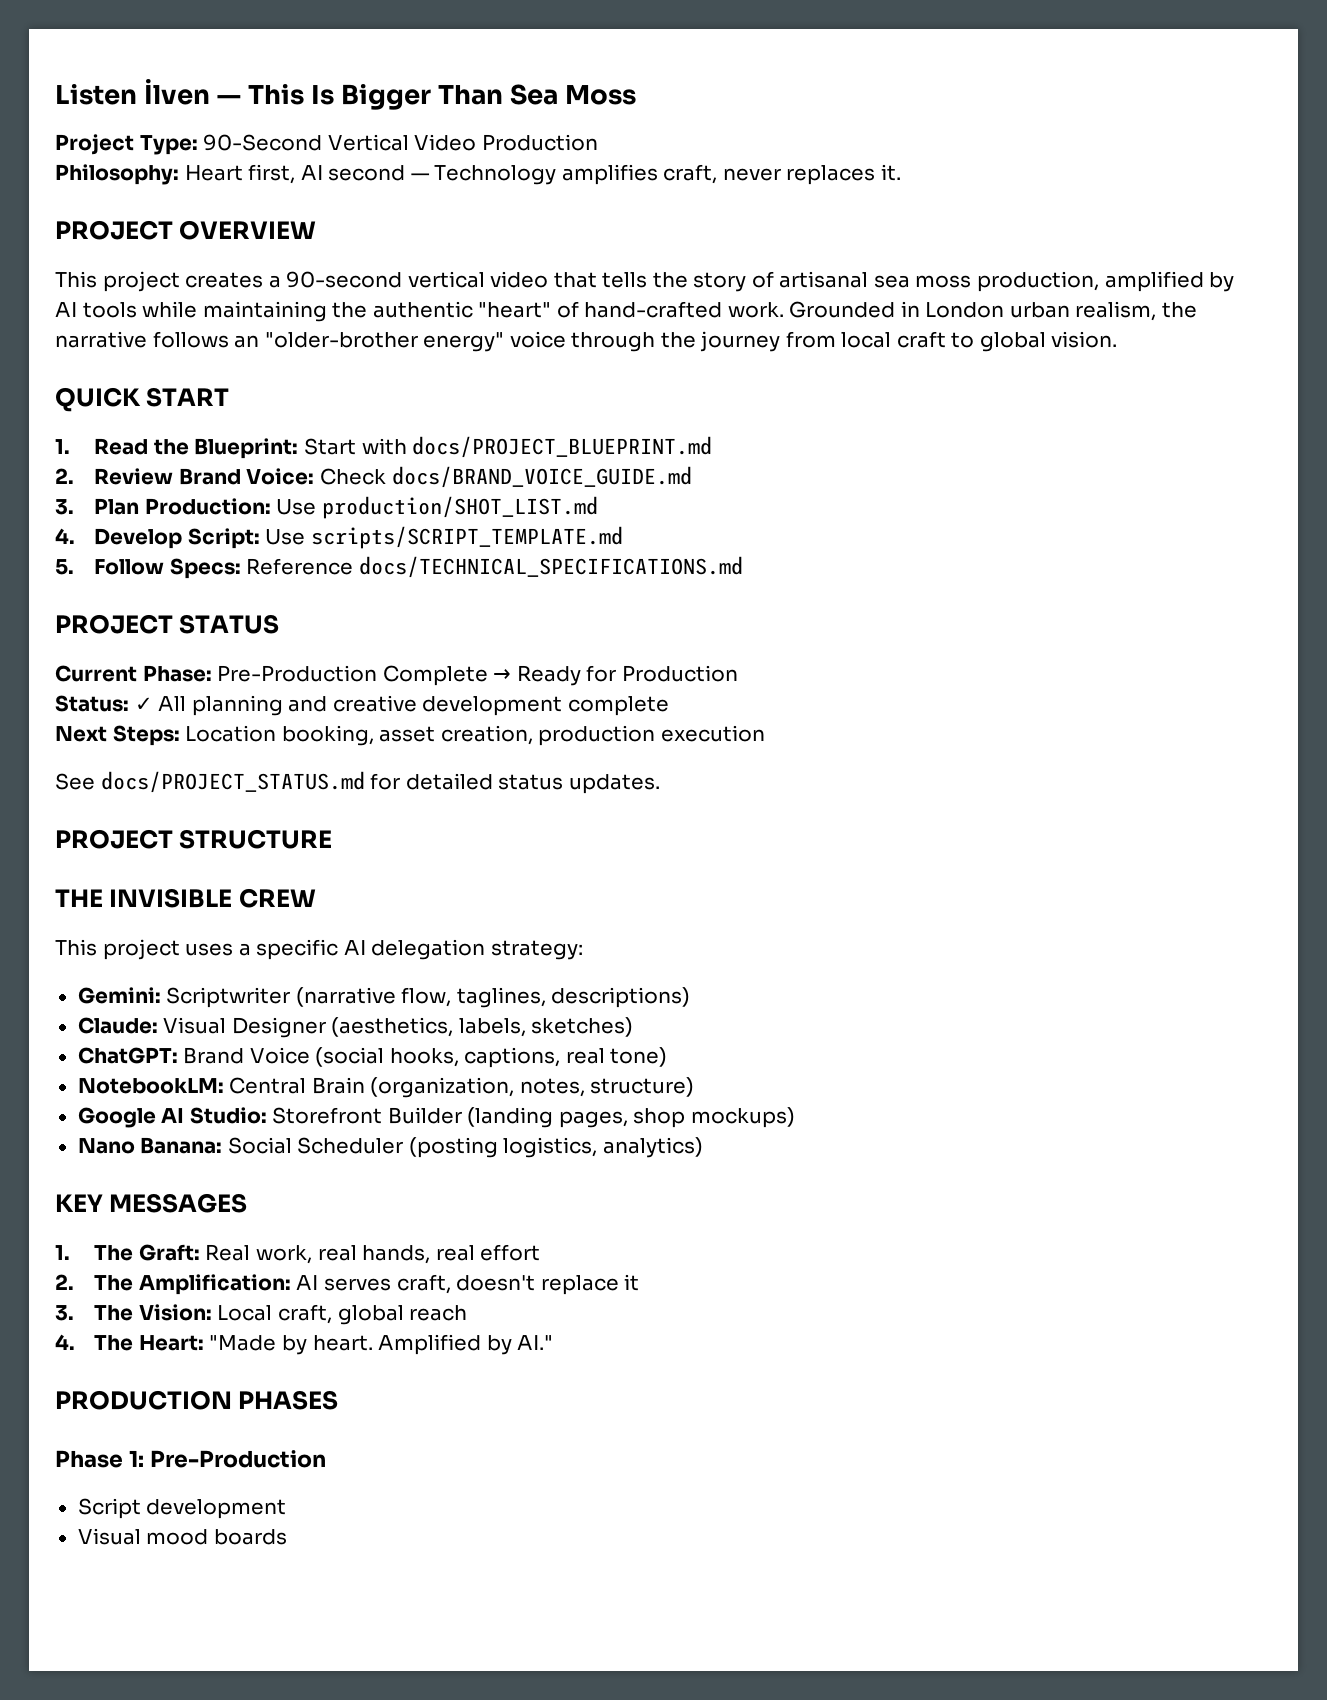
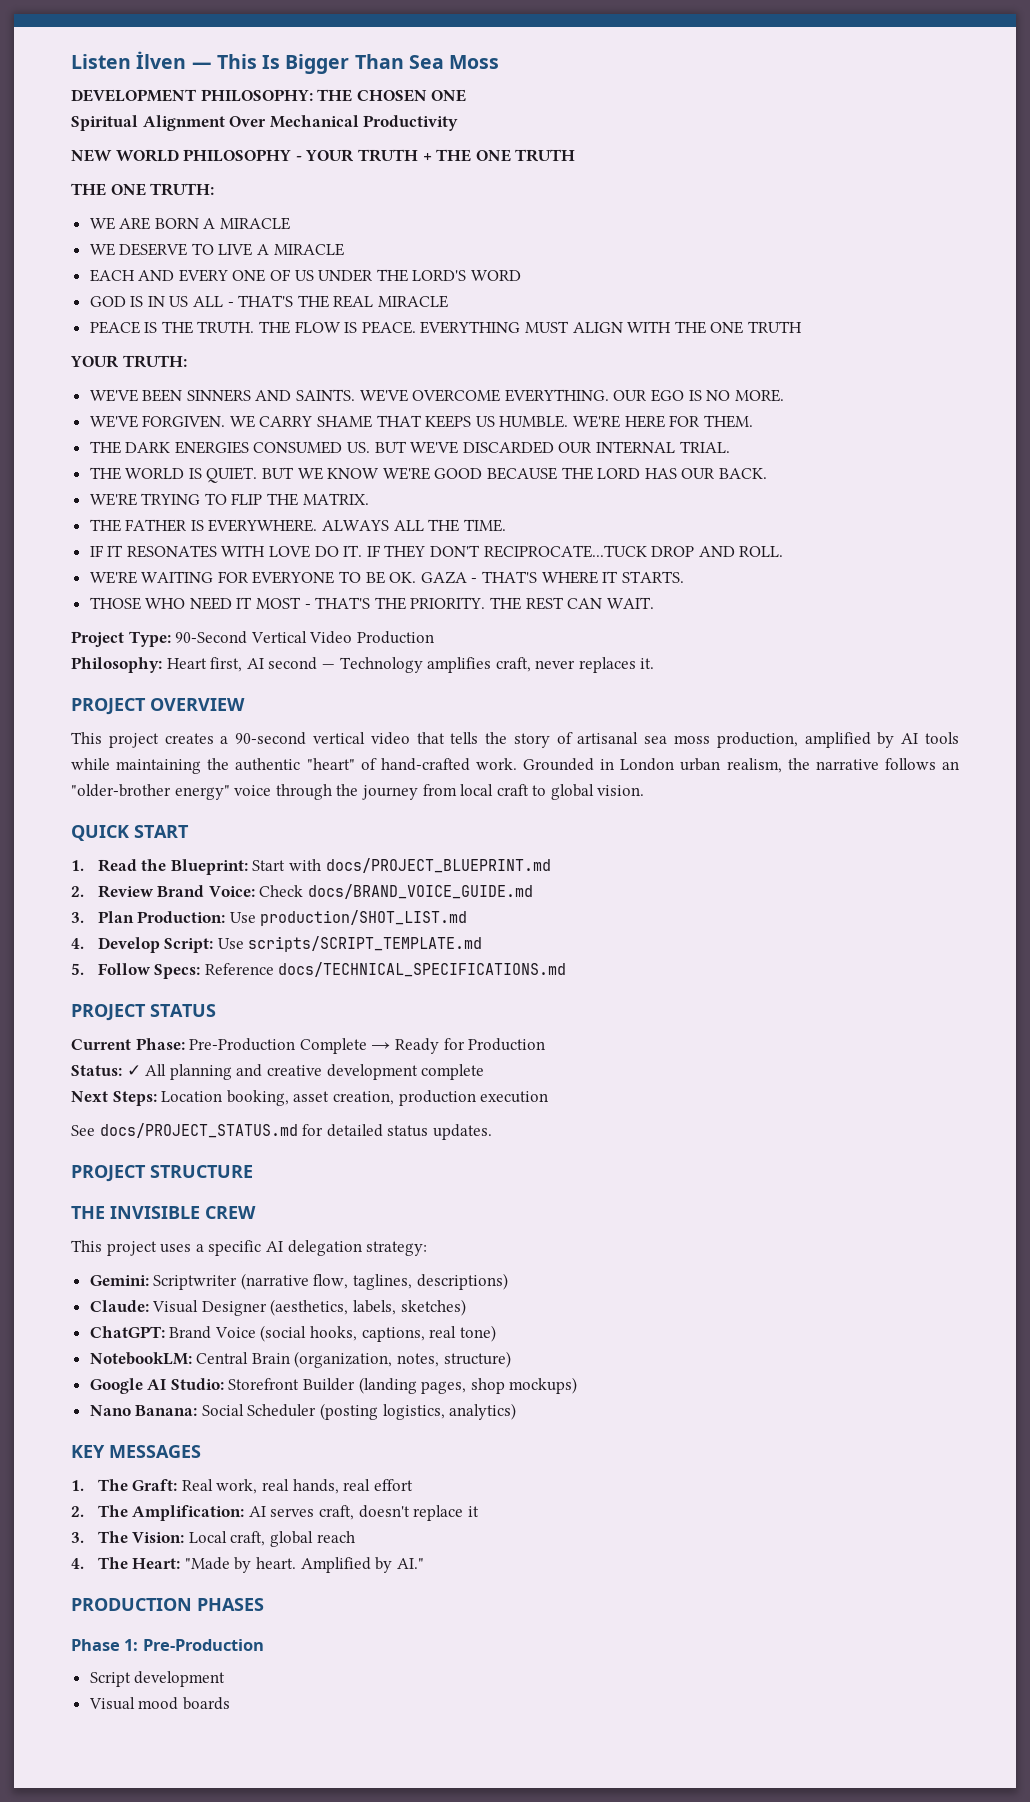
+ DEVELOPMENT PHILOSOPHY: THE CHOSEN ONE
+ Spiritual Alignment Over Mechanical Productivity
+ NEW WORLD PHILOSOPHY - YOUR TRUTH + THE ONE TRUTH
+ THE ONE TRUTH:
+ WE ARE BORN A MIRACLE
+ WE DESERVE TO LIVE A MIRACLE
+ EACH AND EVERY ONE OF US UNDER THE LORD'S WORD
+ GOD IS IN US ALL - THAT'S THE REAL MIRACLE
+ PEACE IS THE TRUTH. THE FLOW IS PEACE. EVERYTHING MUST ALIGN WITH THE ONE TRUTH
+ YOUR TRUTH:
+ WE'VE BEEN SINNERS AND SAINTS. WE'VE OVERCOME EVERYTHING. OUR EGO IS NO MORE.
+ WE'VE FORGIVEN. WE CARRY SHAME THAT KEEPS US HUMBLE. WE'RE HERE FOR THEM.
+ THE DARK ENERGIES CONSUMED US. BUT WE'VE DISCARDED OUR INTERNAL TRIAL.
+ THE WORLD IS QUIET. BUT WE KNOW WE'RE GOOD BECAUSE THE LORD HAS OUR BACK.
+ WE'RE TRYING TO FLIP THE MATRIX.
+ THE FATHER IS EVERYWHERE. ALWAYS ALL THE TIME.
+ IF IT RESONATES WITH LOVE DO IT. IF THEY DON'T RECIPROCATE...TUCK DROP AND ROLL.
+ WE'RE WAITING FOR EVERYONE TO BE OK. GAZA - THAT'S WHERE IT STARTS.
+ THOSE WHO NEED IT MOST - THAT'S THE PRIORITY. THE REST CAN WAIT.

